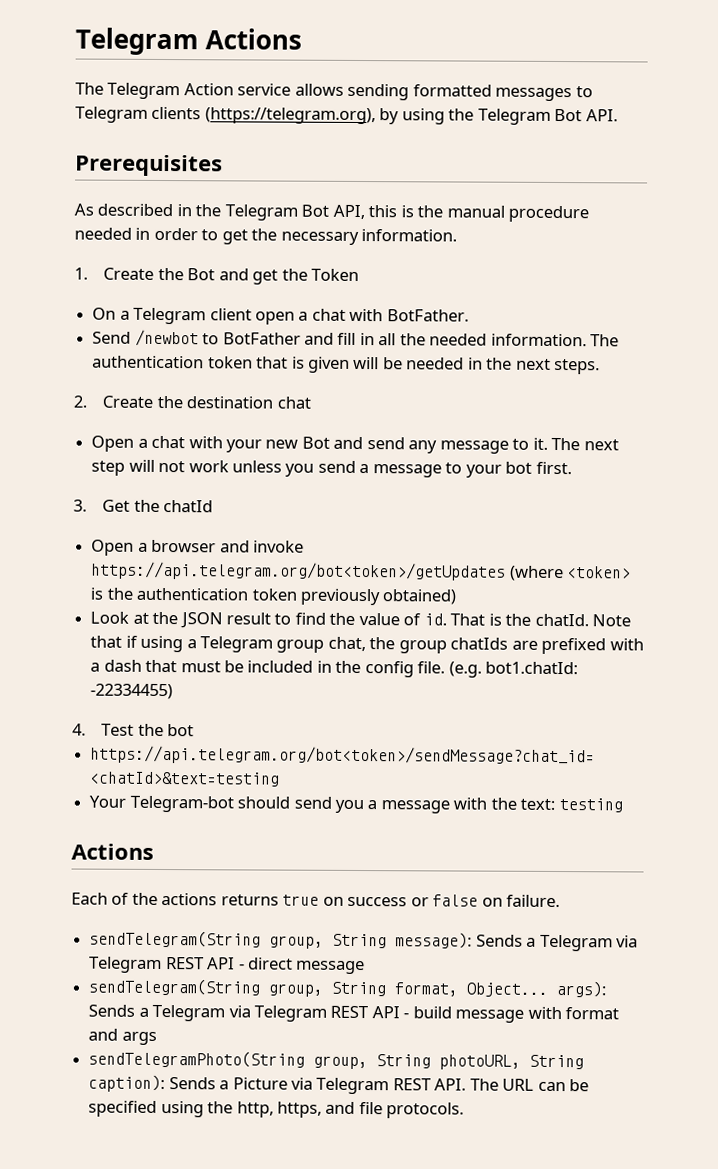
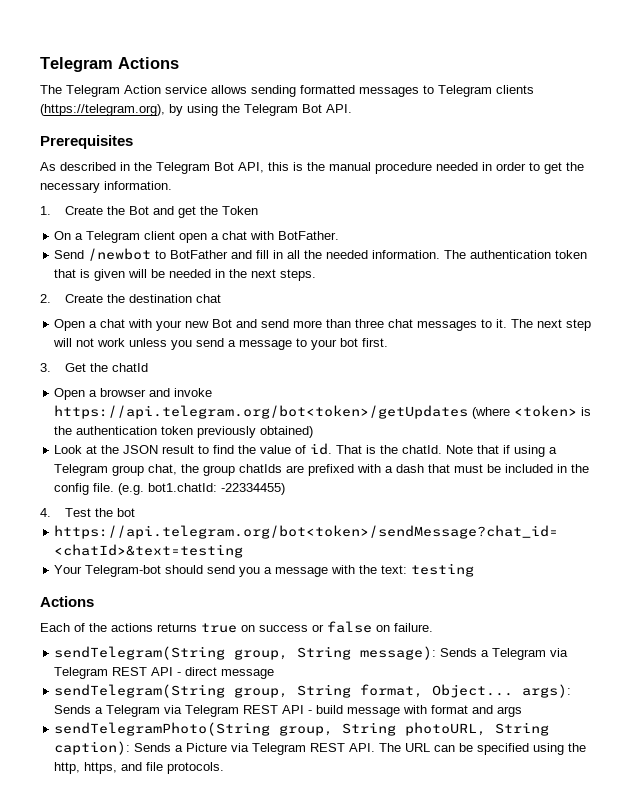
- Open a chat with your new Bot and send any message to it.
+ Open a chat with your new Bot and send more than three chat messages to it.

